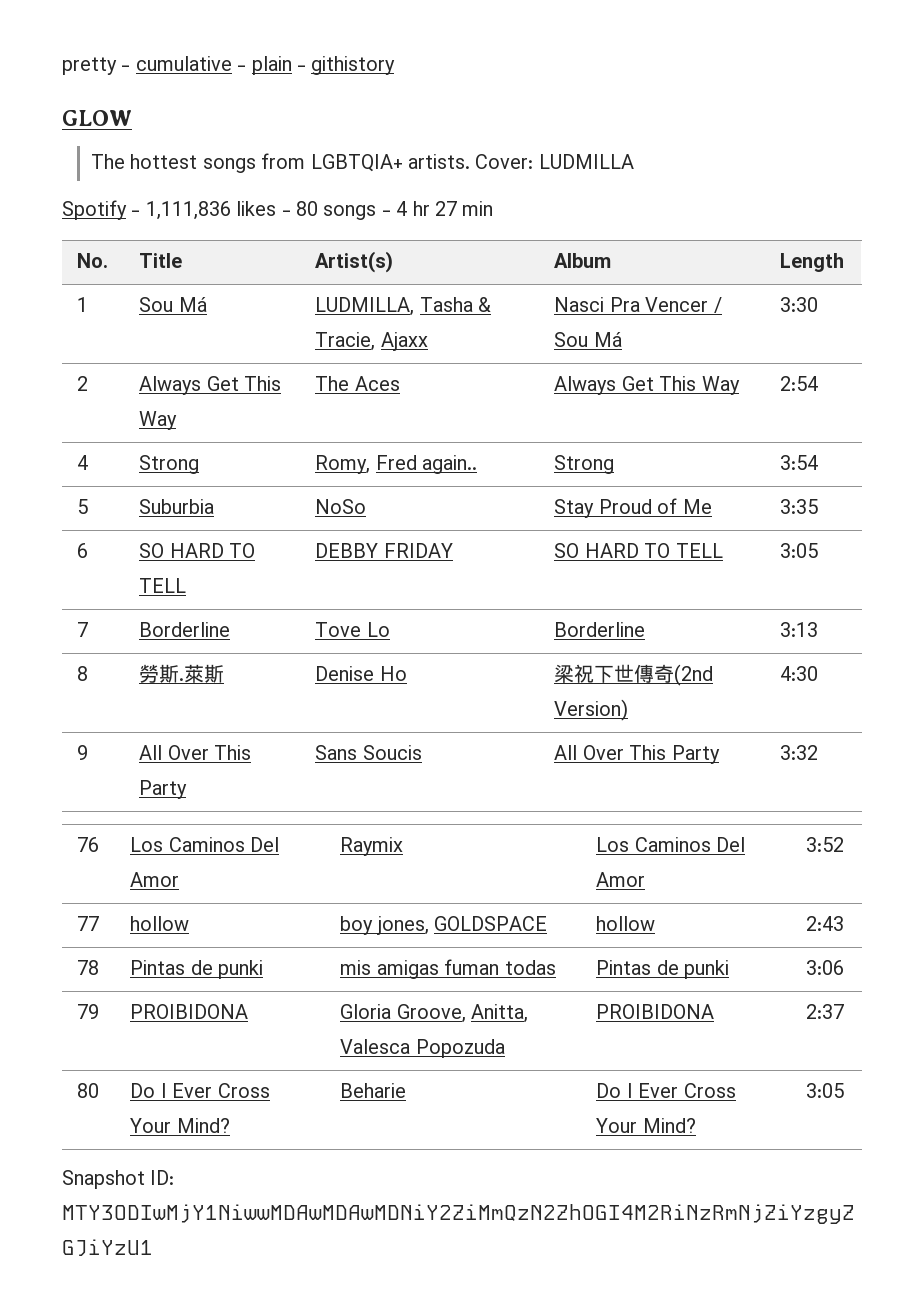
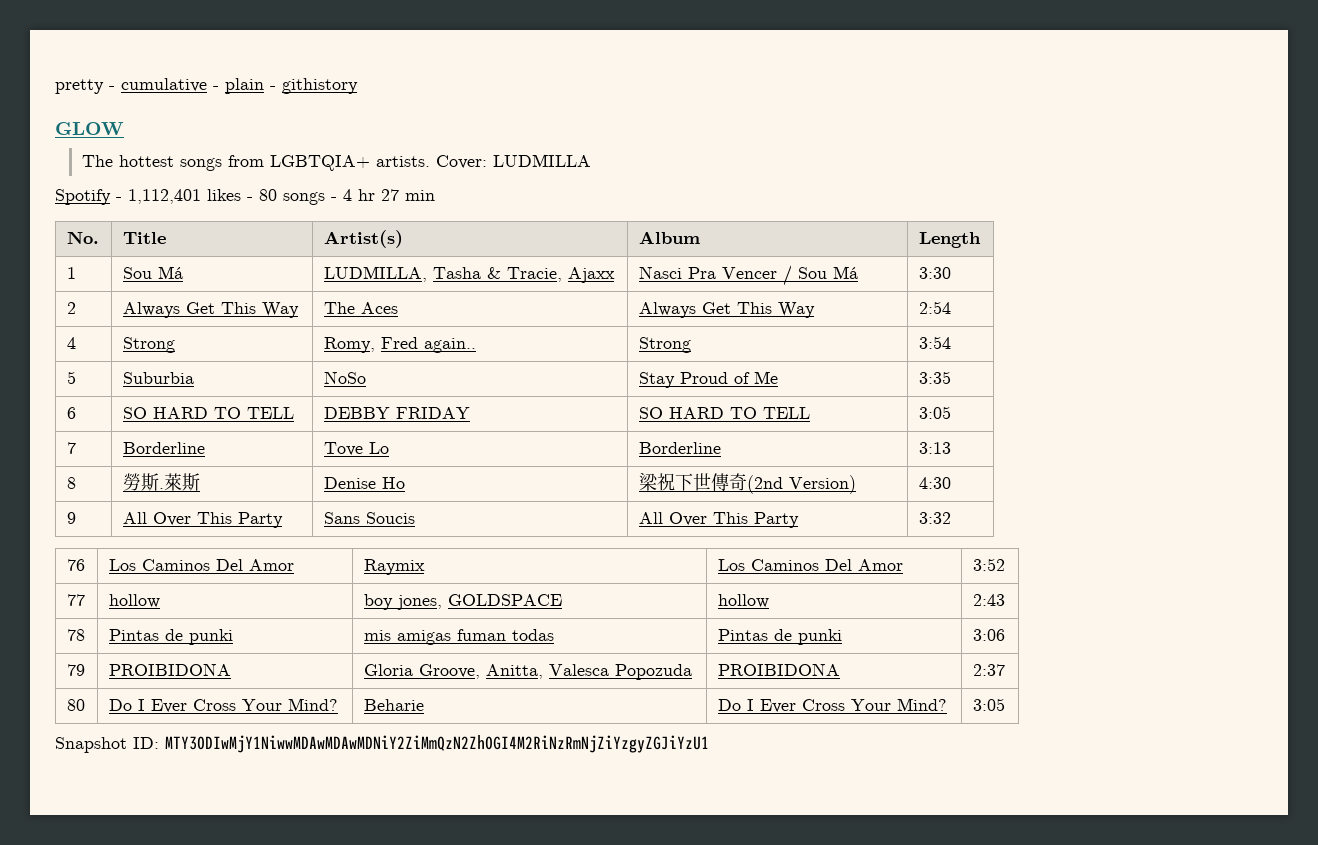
- Spotify - 1,111,836 likes - 80 songs - 4 hr 27 min
+ Spotify - 1,112,401 likes - 80 songs - 4 hr 27 min

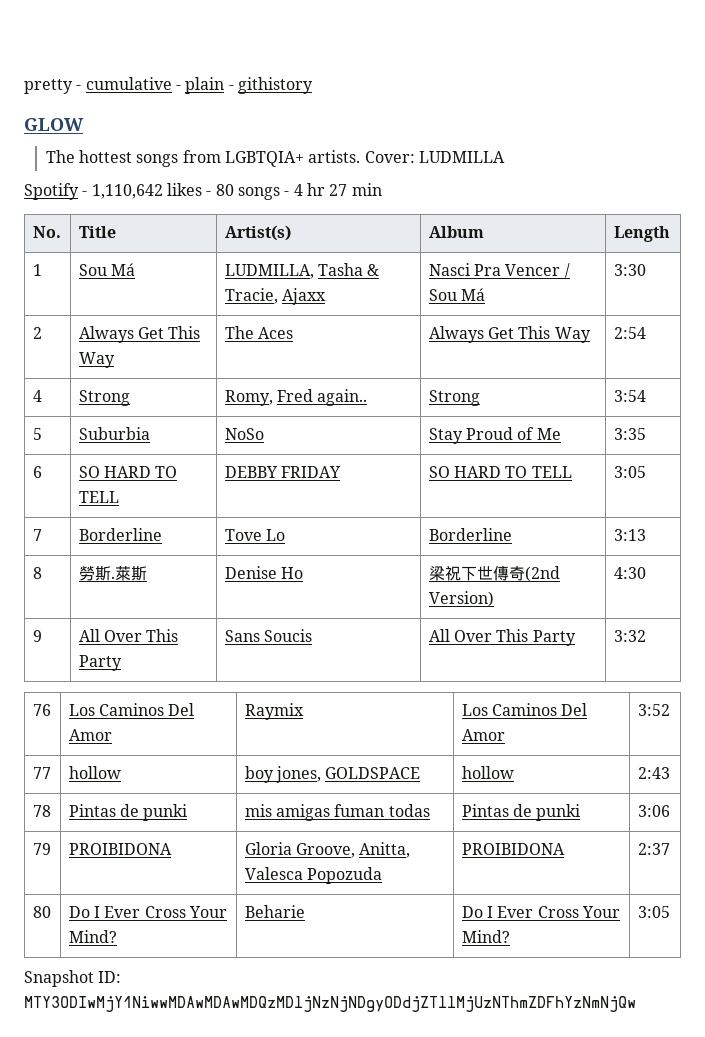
- Spotify - 1,112,401 likes - 80 songs - 4 hr 27 min
+ Spotify - 1,110,642 likes - 80 songs - 4 hr 27 min
- Snapshot ID: MTY3ODIwMjY1NiwwMDAwMDAwMDNiY2ZiMmQzN2ZhOGI4M2RiNzRmNjZiYzgyZGJiYzU1
+ Snapshot ID: MTY3ODIwMjY1NiwwMDAwMDAwMDQzMDljNzNjNDgyODdjZTllMjUzNThmZDFhYzNmNjQw

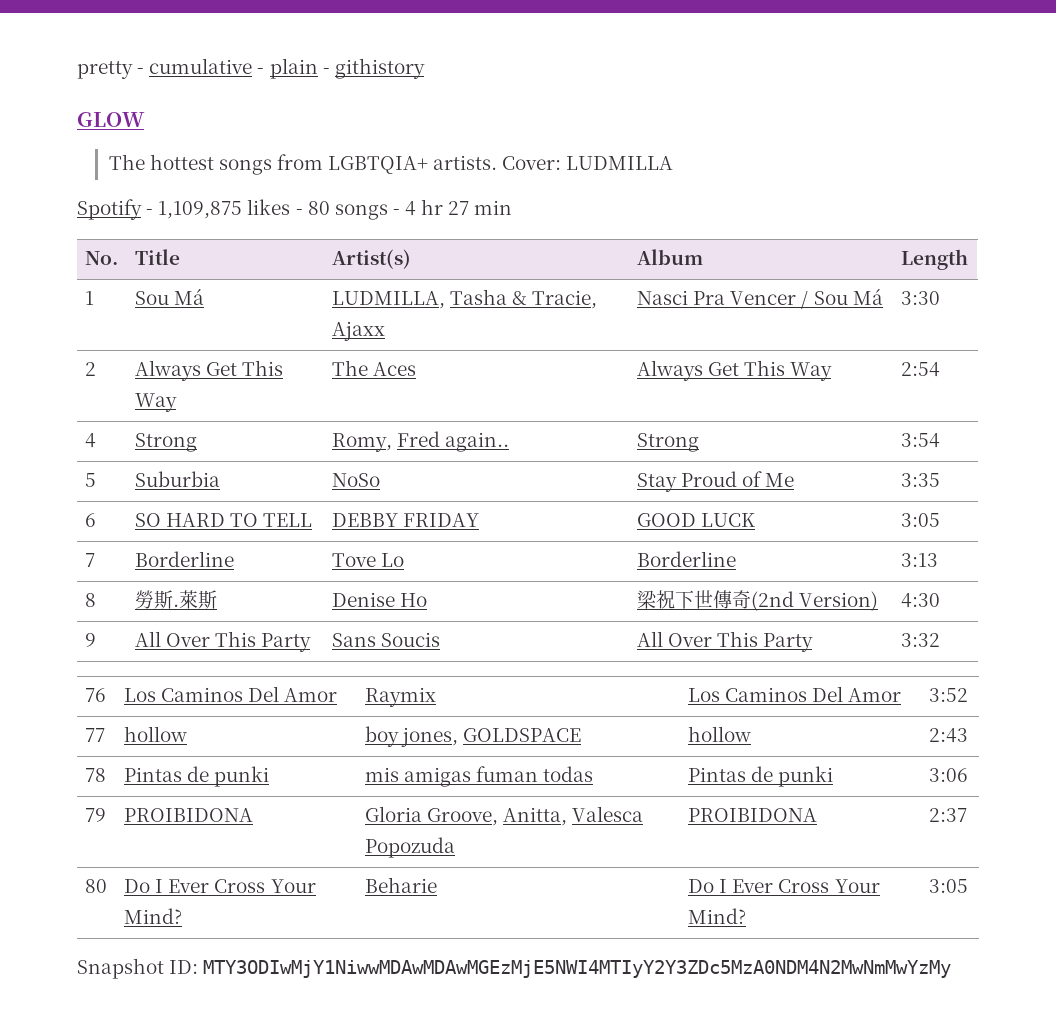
- Spotify - 1,110,642 likes - 80 songs - 4 hr 27 min
+ Spotify - 1,109,875 likes - 80 songs - 4 hr 27 min
- 6 | SO HARD TO TELL | DEBBY FRIDAY | SO HARD TO TELL | 3:05
+ 6 | SO HARD TO TELL | DEBBY FRIDAY | GOOD LUCK | 3:05
- Snapshot ID: MTY3ODIwMjY1NiwwMDAwMDAwMDQzMDljNzNjNDgyODdjZTllMjUzNThmZDFhYzNmNjQw
+ Snapshot ID: MTY3ODIwMjY1NiwwMDAwMDAwMGEzMjE5NWI4MTIyY2Y3ZDc5MzA0NDM4N2MwNmMwYzMy

